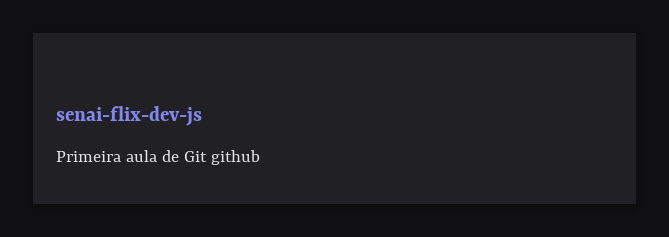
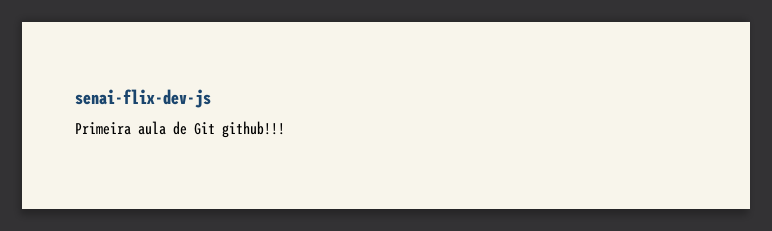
- Primeira aula de Git github
+ Primeira aula de Git github!!!

